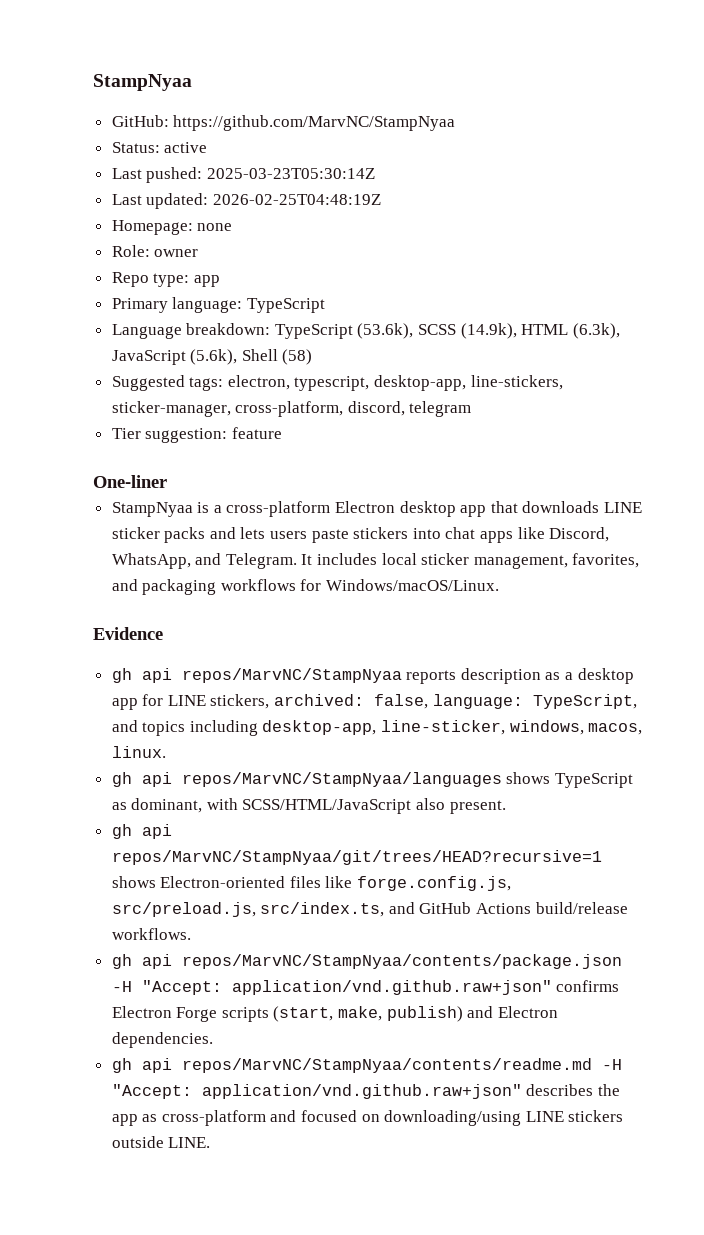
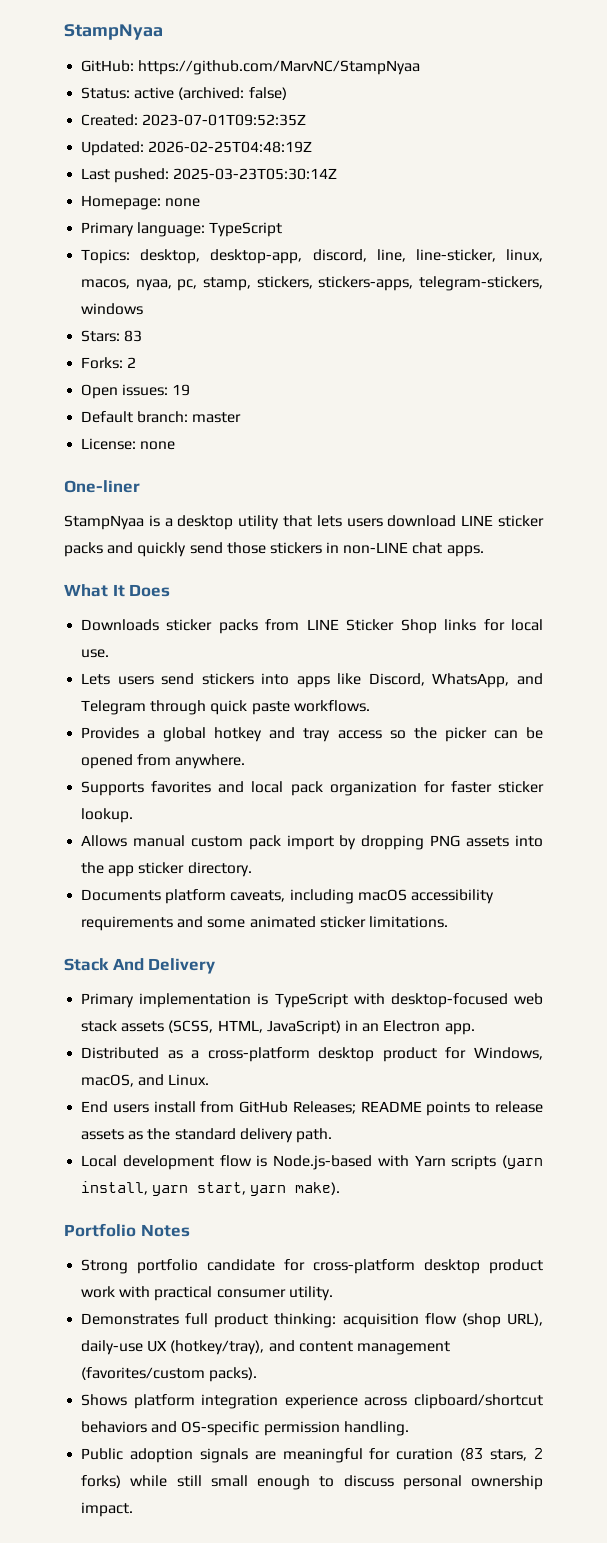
- Status: active
+ Status: active (archived: false)
+ Created: 2023-07-01T09:52:35Z
+ Updated: 2026-02-25T04:48:19Z
- Last updated: 2026-02-25T04:48:19Z
- Role: owner
- Repo type: app
  Primary language: TypeScript
- Language breakdown: TypeScript (53.6k), SCSS (14.9k), HTML (6.3k), JavaScript (5.6k), Shell (58)
- Suggested tags: electron, typescript, desktop-app, line-stickers, sticker-manager, cross-platform, discord, telegram
- Tier suggestion: feature
+ Topics: desktop, desktop-app, discord, line, line-sticker, linux, macos, nyaa, pc, stamp, stickers, stickers-apps, telegram-stickers, windows
+ Stars: 83
+ Forks: 2
+ Open issues: 19
+ Default branch: master
+ License: none
  One-liner
- StampNyaa is a cross-platform Electron desktop app that downloads LINE sticker packs and lets users paste stickers into chat apps like Discord, WhatsApp, and Telegram. It includes local sticker management, favorites, and packaging workflows for Windows/macOS/Linux.
- Evidence
- gh api repos/MarvNC/StampNyaa reports description as a desktop app for LINE stickers, archived: false, language: TypeScript, and topics including desktop-app, line-sticker, windows, macos, linux.
- gh api repos/MarvNC/StampNyaa/languages shows TypeScript as dominant, with SCSS/HTML/JavaScript also present.
- gh api repos/MarvNC/StampNyaa/git/trees/HEAD?recursive=1 shows Electron-oriented files like forge.config.js, src/preload.js, src/index.ts, and GitHub Actions build/release workflows.
- gh api repos/MarvNC/StampNyaa/contents/package.json -H "Accept: application/vnd.github.raw+json" confirms Electron Forge scripts (start, make, publish) and Electron dependencies.
- gh api repos/MarvNC/StampNyaa/contents/readme.md -H "Accept: application/vnd.github.raw+json" describes the app as cross-platform and focused on downloading/using LINE stickers outside LINE.
+ StampNyaa is a desktop utility that lets users download LINE sticker packs and quickly send those stickers in non-LINE chat apps.
+ What It Does
+ Downloads sticker packs from LINE Sticker Shop links for local use.
+ Lets users send stickers into apps like Discord, WhatsApp, and Telegram through quick paste workflows.
+ Provides a global hotkey and tray access so the picker can be opened from anywhere.
+ Supports favorites and local pack organization for faster sticker lookup.
+ Allows manual custom pack import by dropping PNG assets into the app sticker directory.
+ Documents platform caveats, including macOS accessibility requirements and some animated sticker limitations.
+ Stack And Delivery
+ Primary implementation is TypeScript with desktop-focused web stack assets (SCSS, HTML, JavaScript) in an Electron app.
+ Distributed as a cross-platform desktop product for Windows, macOS, and Linux.
+ End users install from GitHub Releases; README points to release assets as the standard delivery path.
+ Local development flow is Node.js-based with Yarn scripts (yarn install, yarn start, yarn make).
+ Portfolio Notes
+ Strong portfolio candidate for cross-platform desktop product work with practical consumer utility.
+ Demonstrates full product thinking: acquisition flow (shop URL), daily-use UX (hotkey/tray), and content management (favorites/custom packs).
+ Shows platform integration experience across clipboard/shortcut behaviors and OS-specific permission handling.
+ Public adoption signals are meaningful for curation (83 stars, 2 forks) while still small enough to discuss personal ownership impact.

